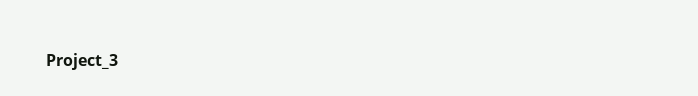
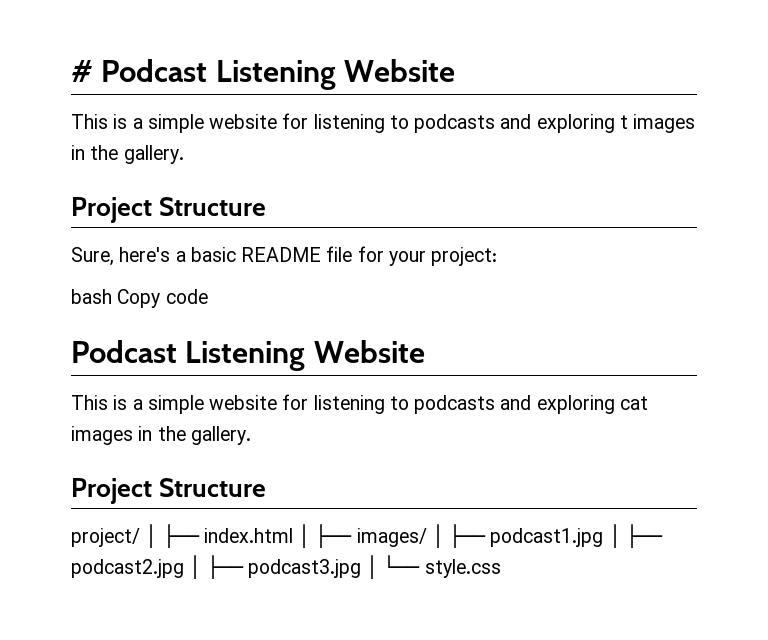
- Project_3
+ # Podcast Listening Website
+ This is a simple website for listening to podcasts and exploring t images in the gallery.
+ Project Structure
+ Sure, here's a basic README file for your project:
+ bash Copy code
+ Podcast Listening Website
+ This is a simple website for listening to podcasts and exploring cat images in the gallery.
+ Project Structure
+ project/ │ ├── index.html │ ├── images/ │ ├── podcast1.jpg │ ├── podcast2.jpg │ ├── podcast3.jpg │ └── style.css

